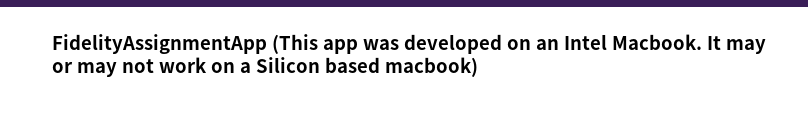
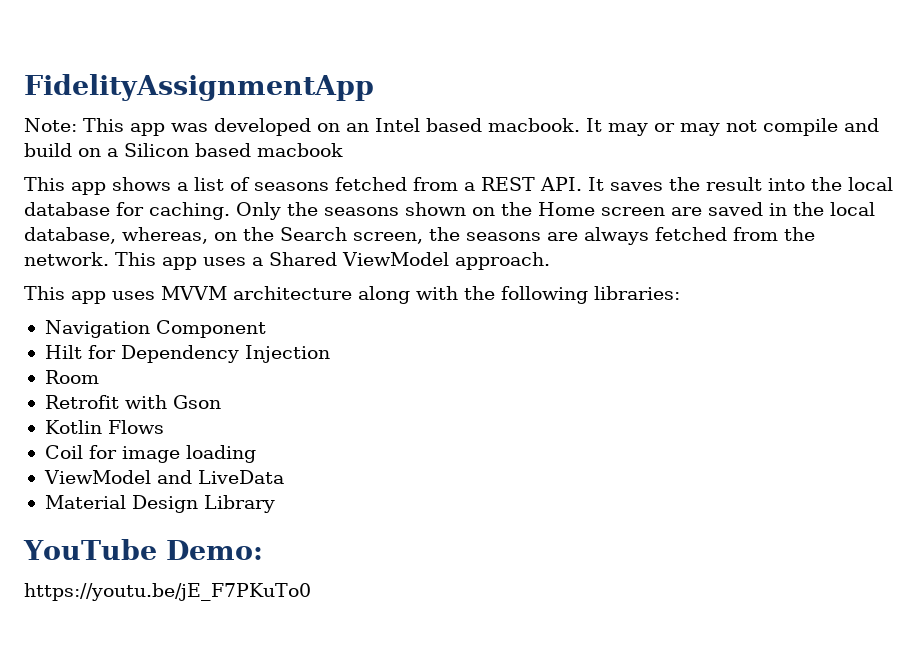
- FidelityAssignmentApp (This app was developed on an Intel Macbook.
+ FidelityAssignmentApp
+ Note: This app was developed on an Intel based macbook.
- It may or may not work on a Silicon based macbook)
+ It may or may not compile and build on a Silicon based macbook
+ This app shows a list of seasons fetched from a REST API. It saves the result into the local database for caching. Only the seasons shown on the Home screen are saved in the local database, whereas, on the Search screen, the seasons are always fetched from the network. This app uses a Shared ViewModel approach.
+ This app uses MVVM architecture along with the following libraries:
+ Navigation Component
+ Hilt for Dependency Injection
+ Room
+ Retrofit with Gson
+ Kotlin Flows
+ Coil for image loading
+ ViewModel and LiveData
+ Material Design Library
+ YouTube Demo:
+ https://youtu.be/jE_F7PKuTo0

